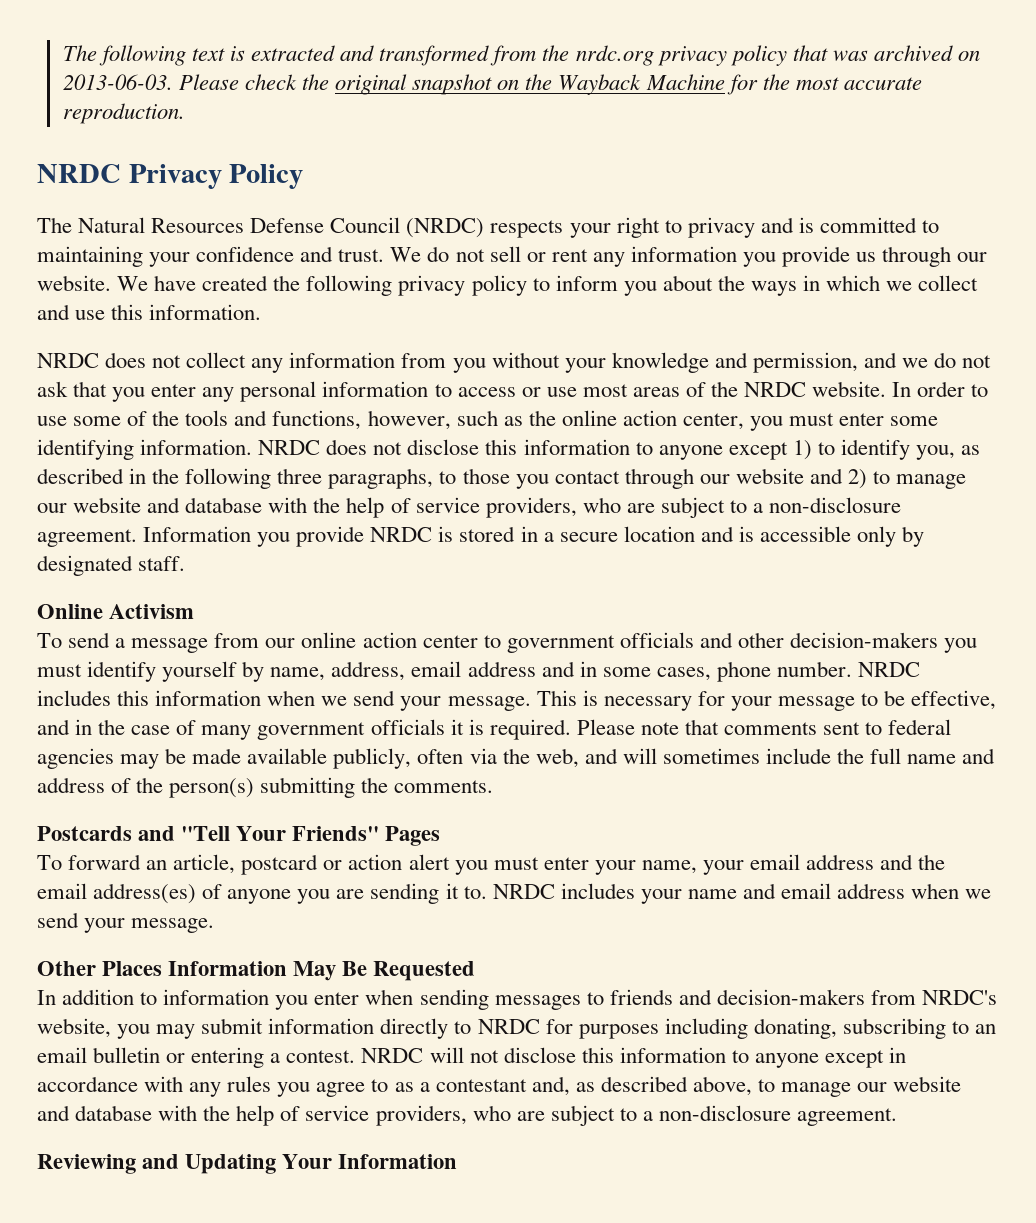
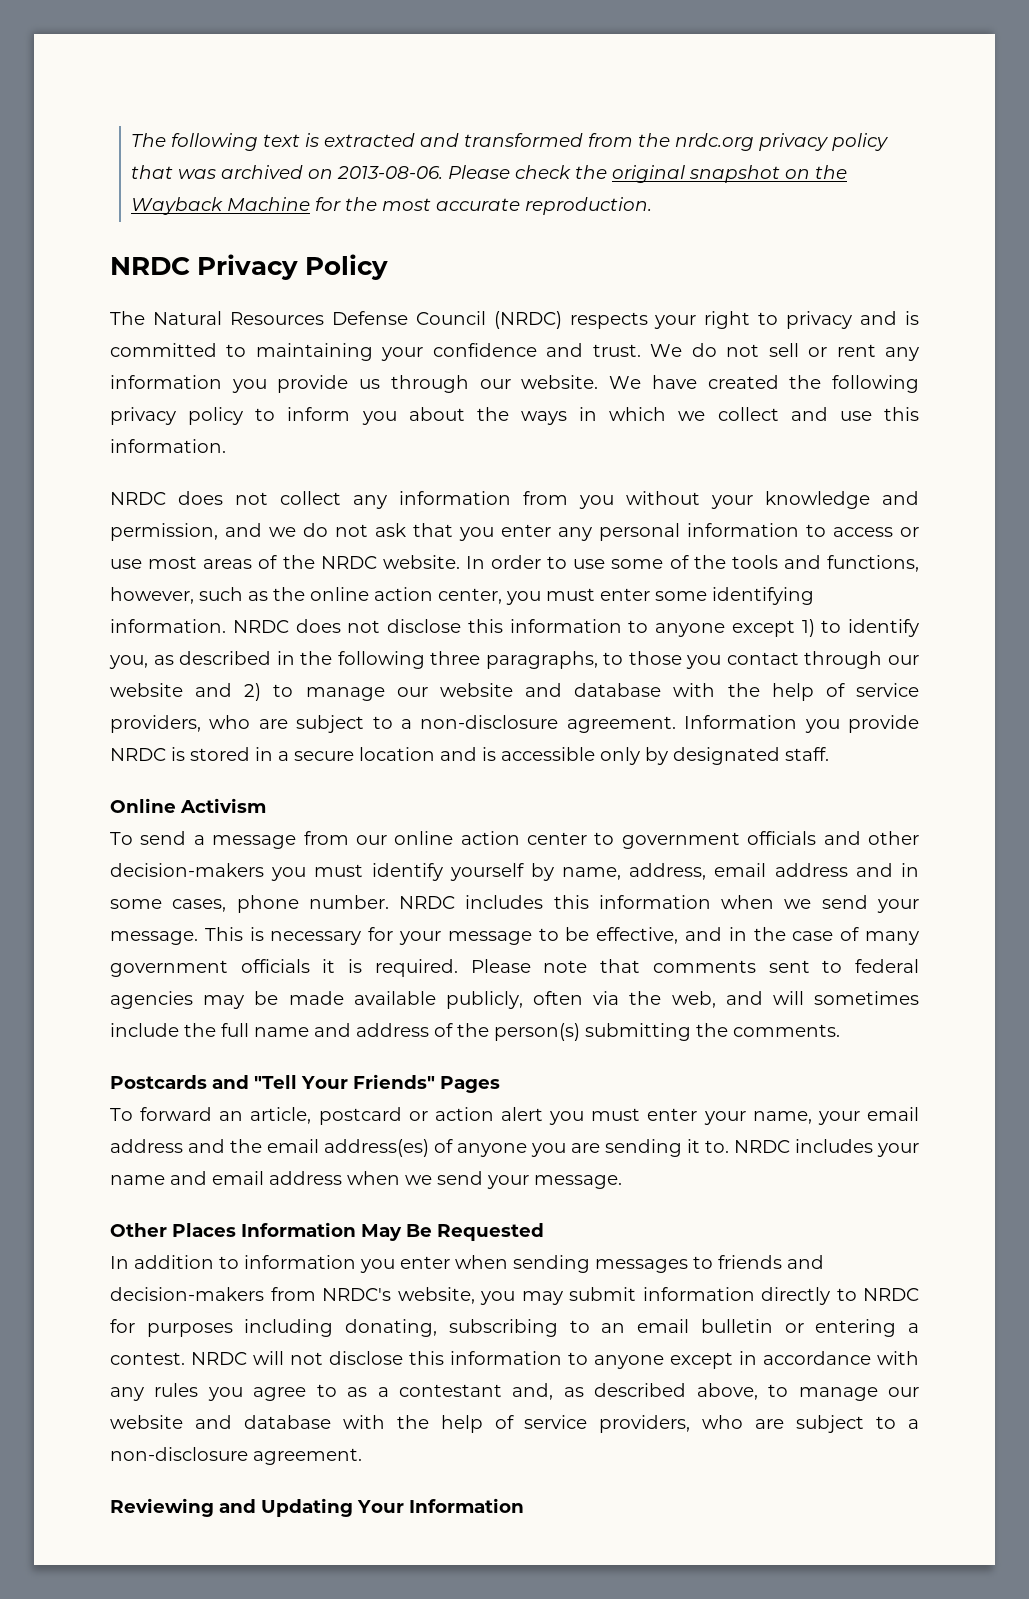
- The following text is extracted and transformed from the nrdc.org privacy policy that was archived on 2013-06-03.
+ The following text is extracted and transformed from the nrdc.org privacy policy that was archived on 2013-08-06.

